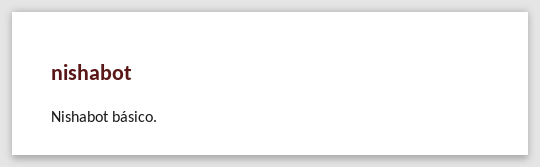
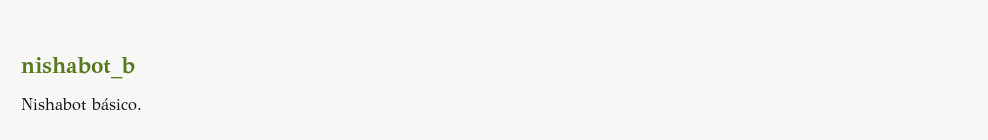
- nishabot
+ nishabot_b

